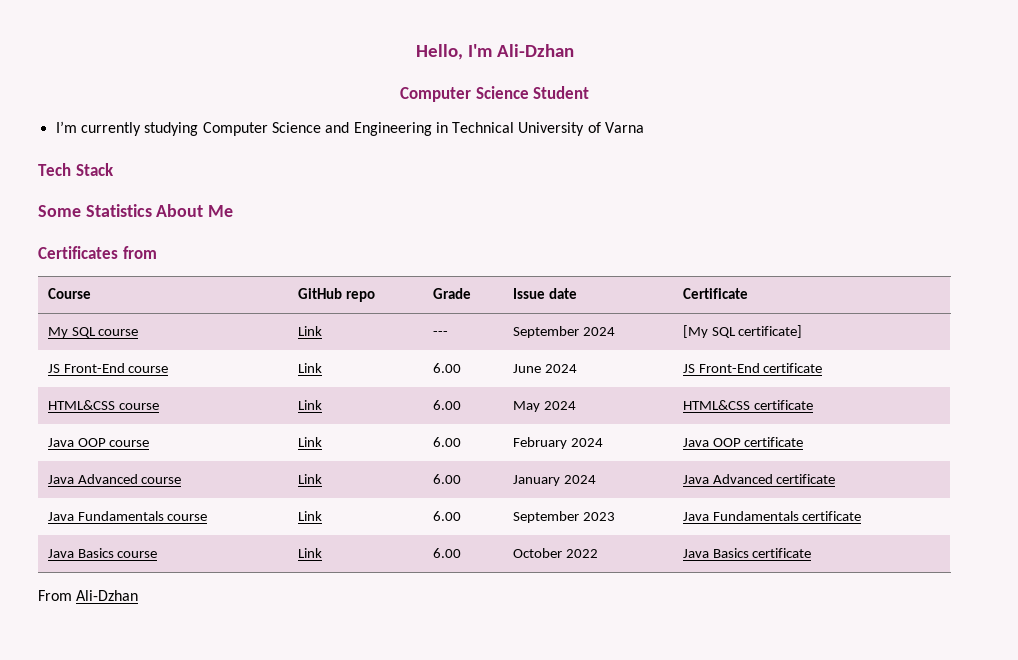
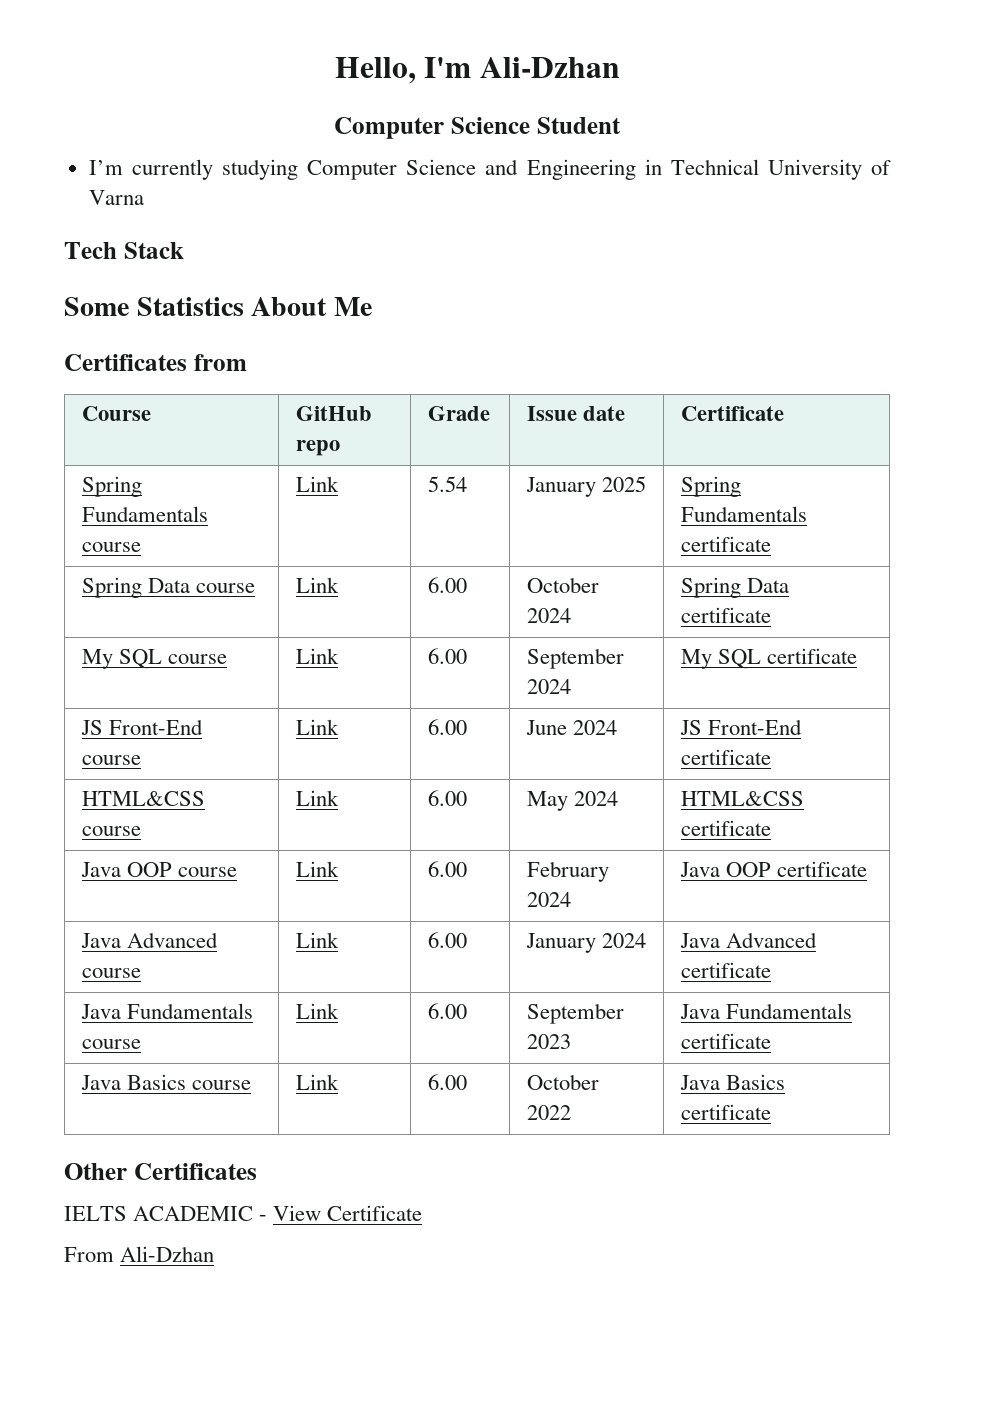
+ Spring Fundamentals course | Link | 5.54 | January 2025 | Spring Fundamentals certificate
+ Spring Data course | Link | 6.00 | October 2024 | Spring Data certificate
- My SQL course | Link | --- | September 2024 | [My SQL certificate]
+ My SQL course | Link | 6.00 | September 2024 | My SQL certificate
+ Other Certificates
+ IELTS ACADEMIC - View Certificate

